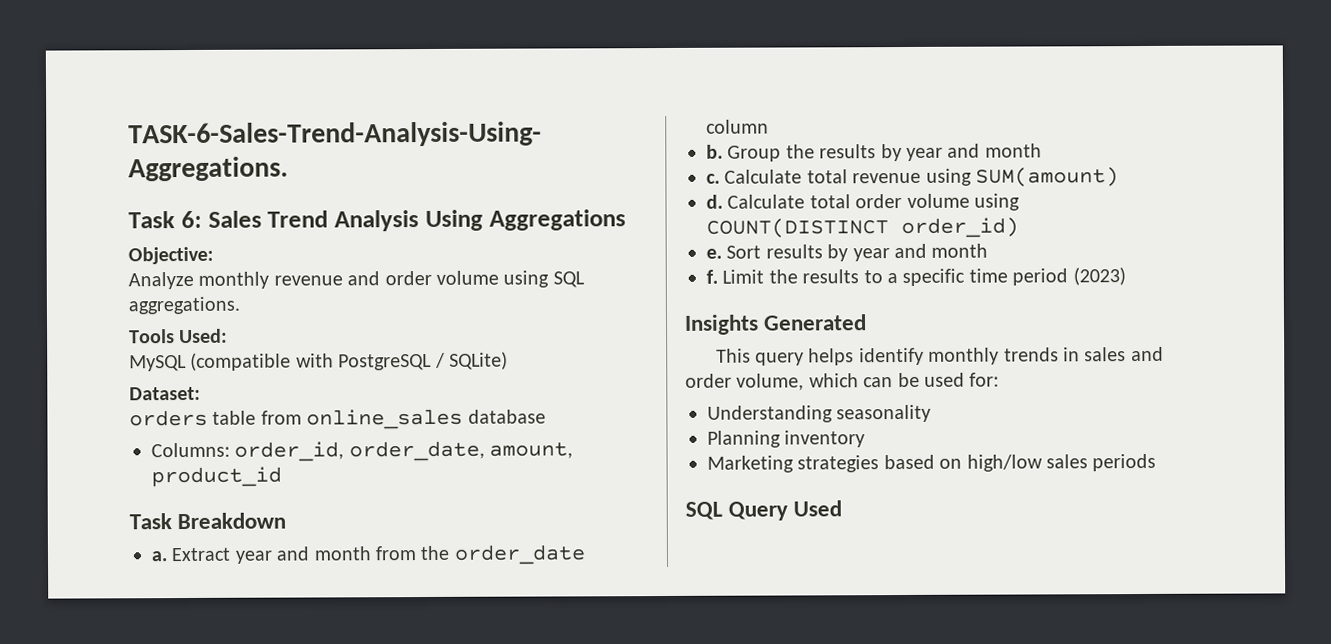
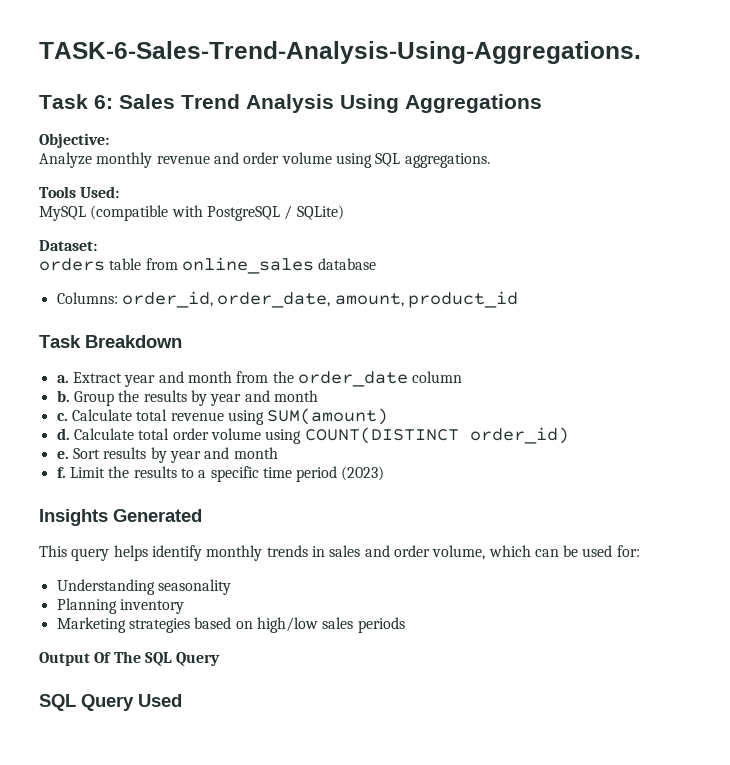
+ Output Of The SQL Query

